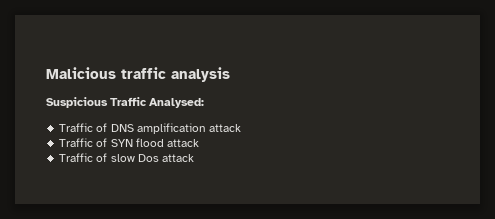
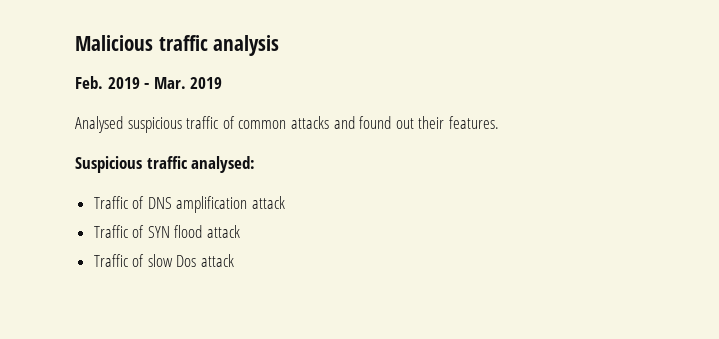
+ Feb. 2019 - Mar. 2019
+ Analysed suspicious traffic of common attacks and found out their features.
- Suspicious Traffic Analysed:
+ Suspicious traffic analysed:

